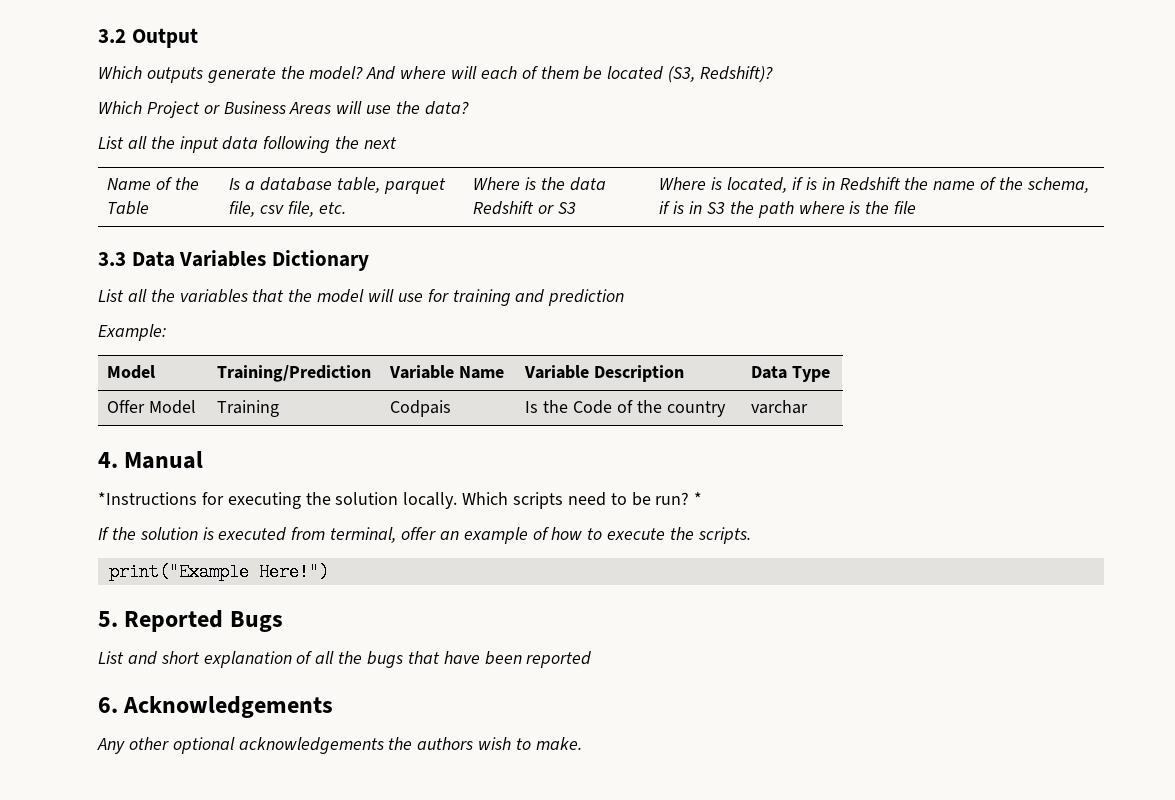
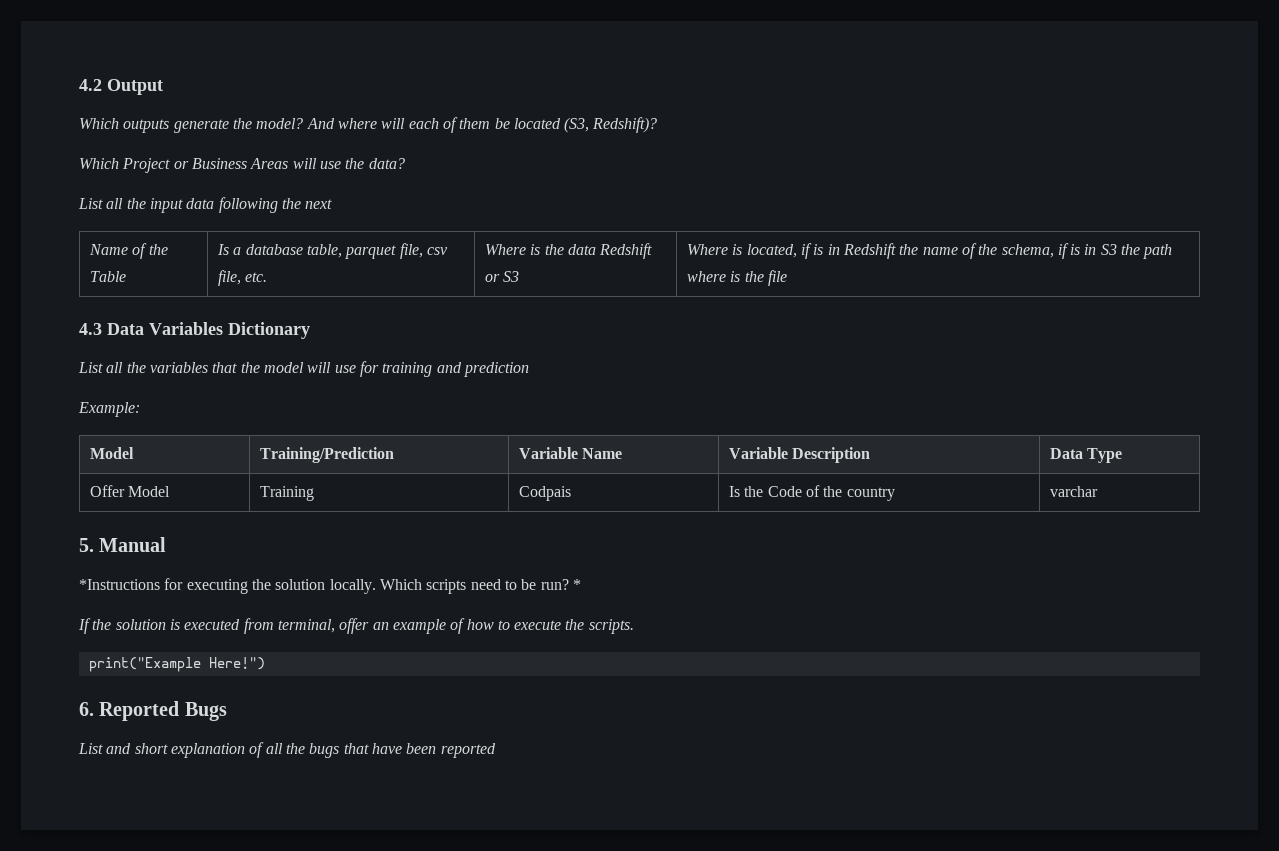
- 3.2 Output
+ 4.2 Output
- 3.3 Data Variables Dictionary
+ 4.3 Data Variables Dictionary
- 4. Manual
+ 5. Manual
- 5. Reported Bugs
+ 6. Reported Bugs
- 6. Acknowledgements
- Any other optional acknowledgements the authors wish to make.

